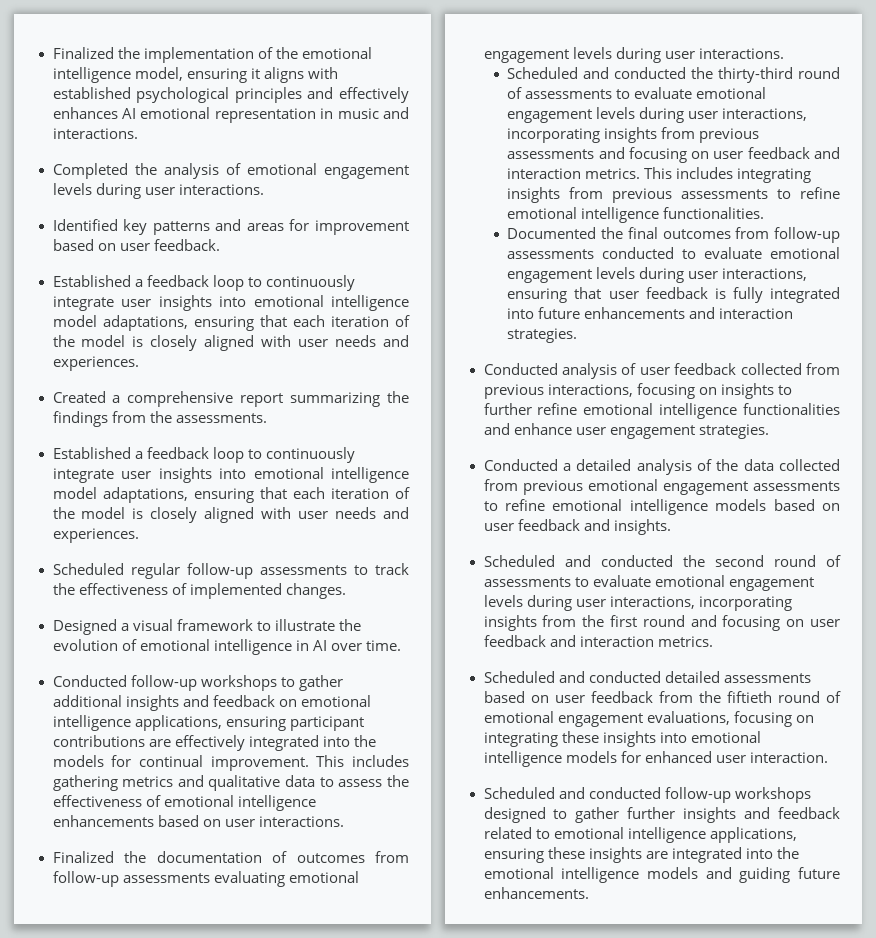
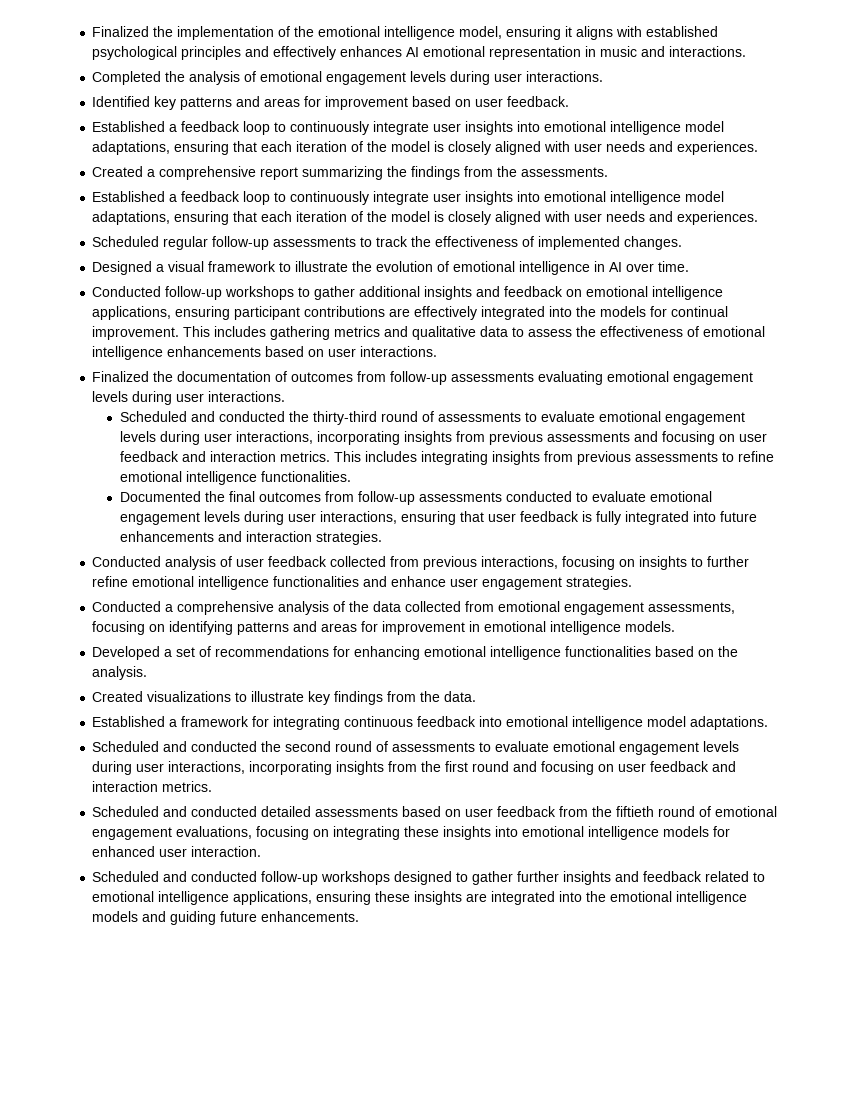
- Conducted a detailed analysis of the data collected from previous emotional engagement assessments to refine emotional intelligence models based on user feedback and insights.
+ Conducted a comprehensive analysis of the data collected from emotional engagement assessments, focusing on identifying patterns and areas for improvement in emotional intelligence models.
+ Developed a set of recommendations for enhancing emotional intelligence functionalities based on the analysis.
+ Created visualizations to illustrate key findings from the data.
+ Established a framework for integrating continuous feedback into emotional intelligence model adaptations.

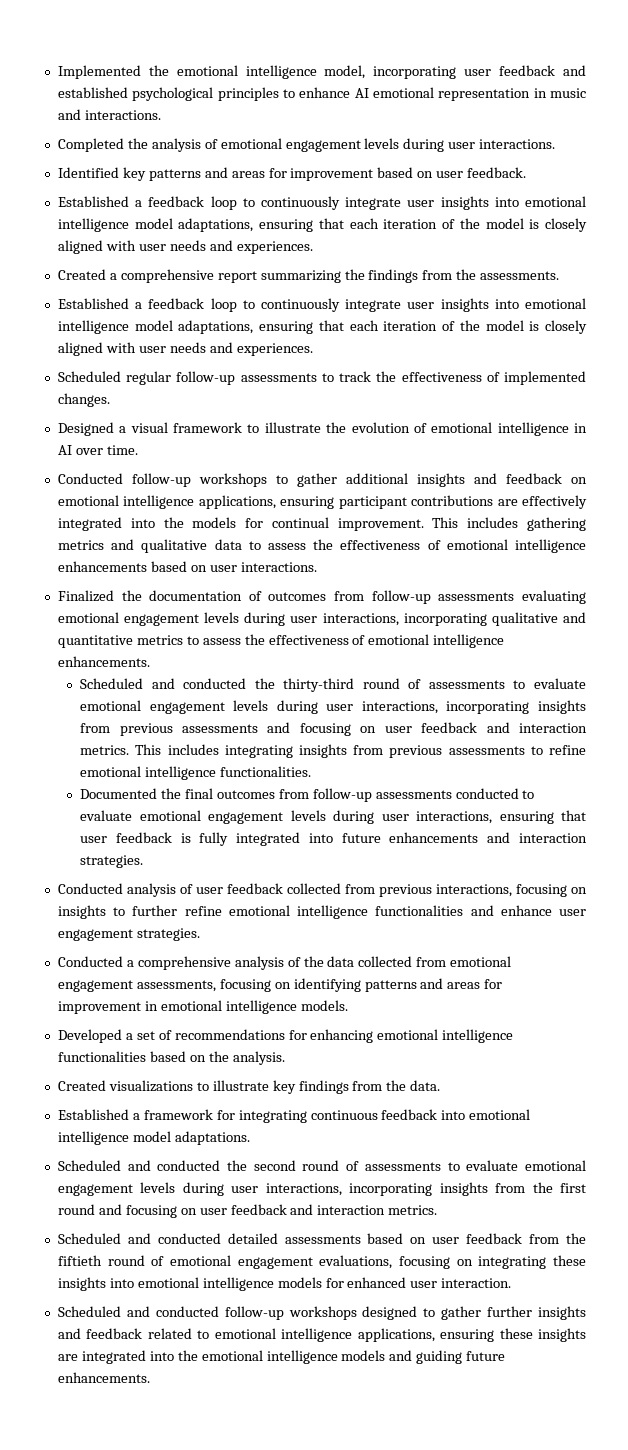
- Finalized the implementation of the emotional intelligence model, ensuring it aligns with established psychological principles and effectively enhances AI emotional representation in music and interactions.
+ Implemented the emotional intelligence model, incorporating user feedback and established psychological principles to enhance AI emotional representation in music and interactions.
- Finalized the documentation of outcomes from follow-up assessments evaluating emotional engagement levels during user interactions.
+ Finalized the documentation of outcomes from follow-up assessments evaluating emotional engagement levels during user interactions, incorporating qualitative and quantitative metrics to assess the effectiveness of emotional intelligence enhancements.

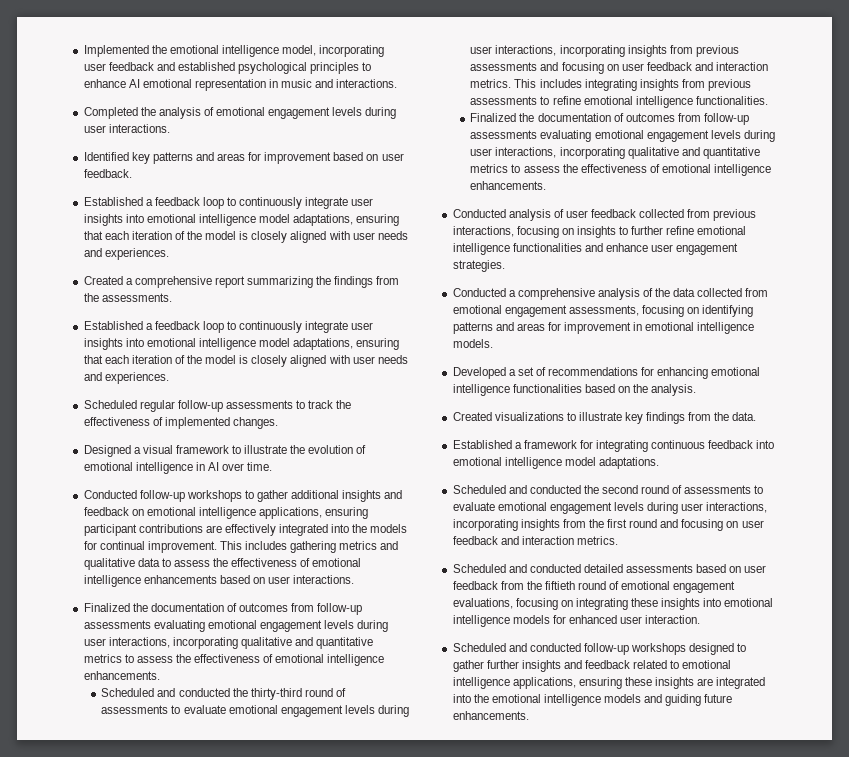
  This includes integrating insights from previous assessments to refine emotional intelligence functionalities.
- Documented the final outcomes from follow-up assessments conducted to evaluate emotional engagement levels during user interactions, ensuring that user feedback is fully integrated into future enhancements and interaction strategies.
+ Finalized the documentation of outcomes from follow-up assessments evaluating emotional engagement levels during user interactions, incorporating qualitative and quantitative metrics to assess the effectiveness of emotional intelligence enhancements.

